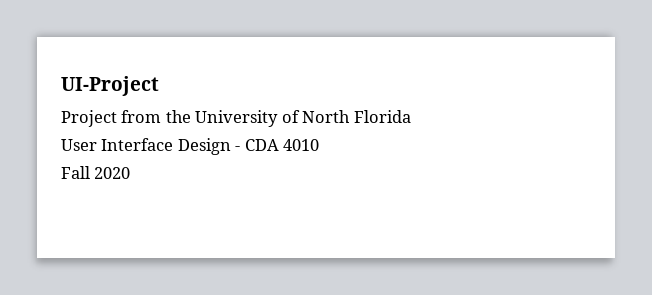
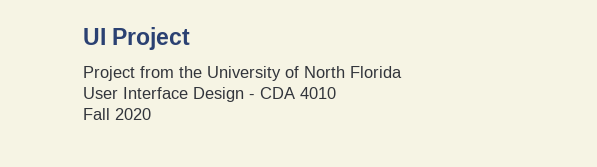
- UI-Project
+ UI Project

